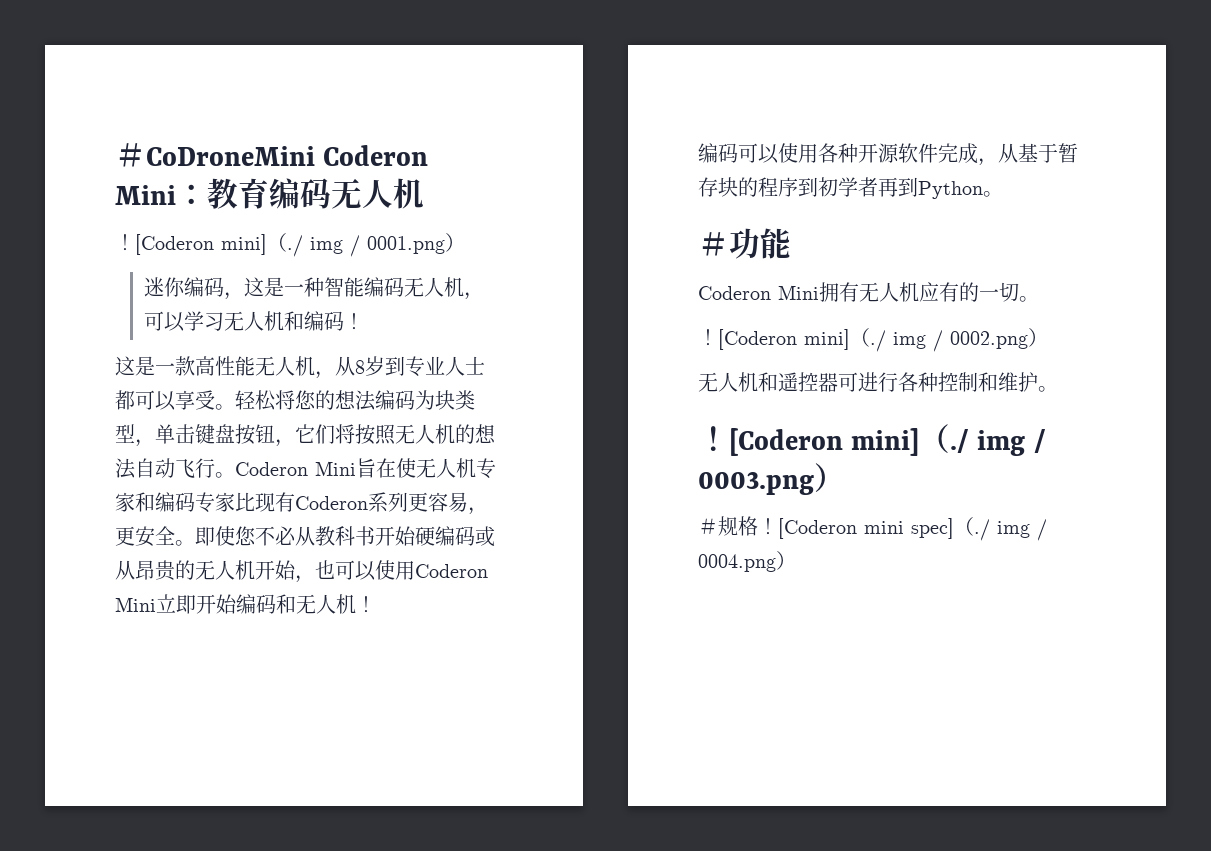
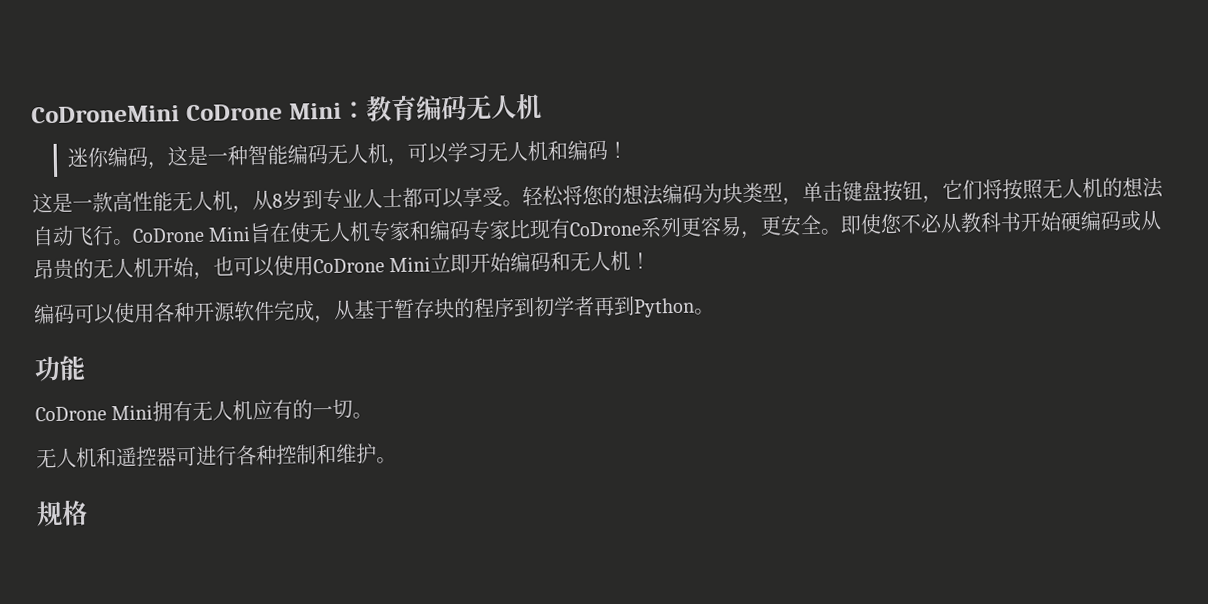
- ＃CoDroneMini Coderon Mini：教育编码无人机
+ CoDroneMini CoDrone Mini：教育编码无人机
- ！[Coderon mini]（./ img / 0001.png）
- Coderon Mini旨在使无人机专家和编码专家比现有Coderon系列更容易，更安全。
+ CoDrone Mini旨在使无人机专家和编码专家比现有CoDrone系列更容易，更安全。
- 即使您不必从教科书开始硬编码或从昂贵的无人机开始，也可以使用Coderon Mini立即开始编码和无人机！
+ 即使您不必从教科书开始硬编码或从昂贵的无人机开始，也可以使用CoDrone Mini立即开始编码和无人机！
- ＃功能
+ 功能
- Coderon Mini拥有无人机应有的一切。
+ CoDrone Mini拥有无人机应有的一切。
- ！[Coderon mini]（./ img / 0002.png）
- ！[Coderon mini]（./ img / 0003.png）
- ＃规格！[Coderon mini spec]（./ img / 0004.png）
+ 规格

